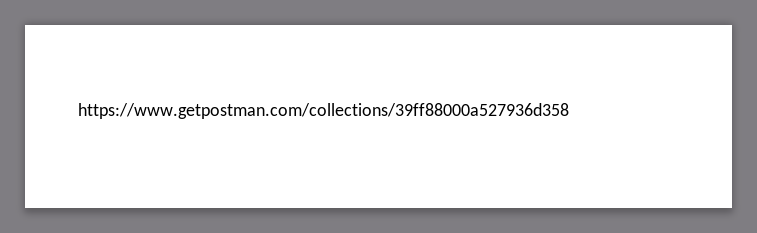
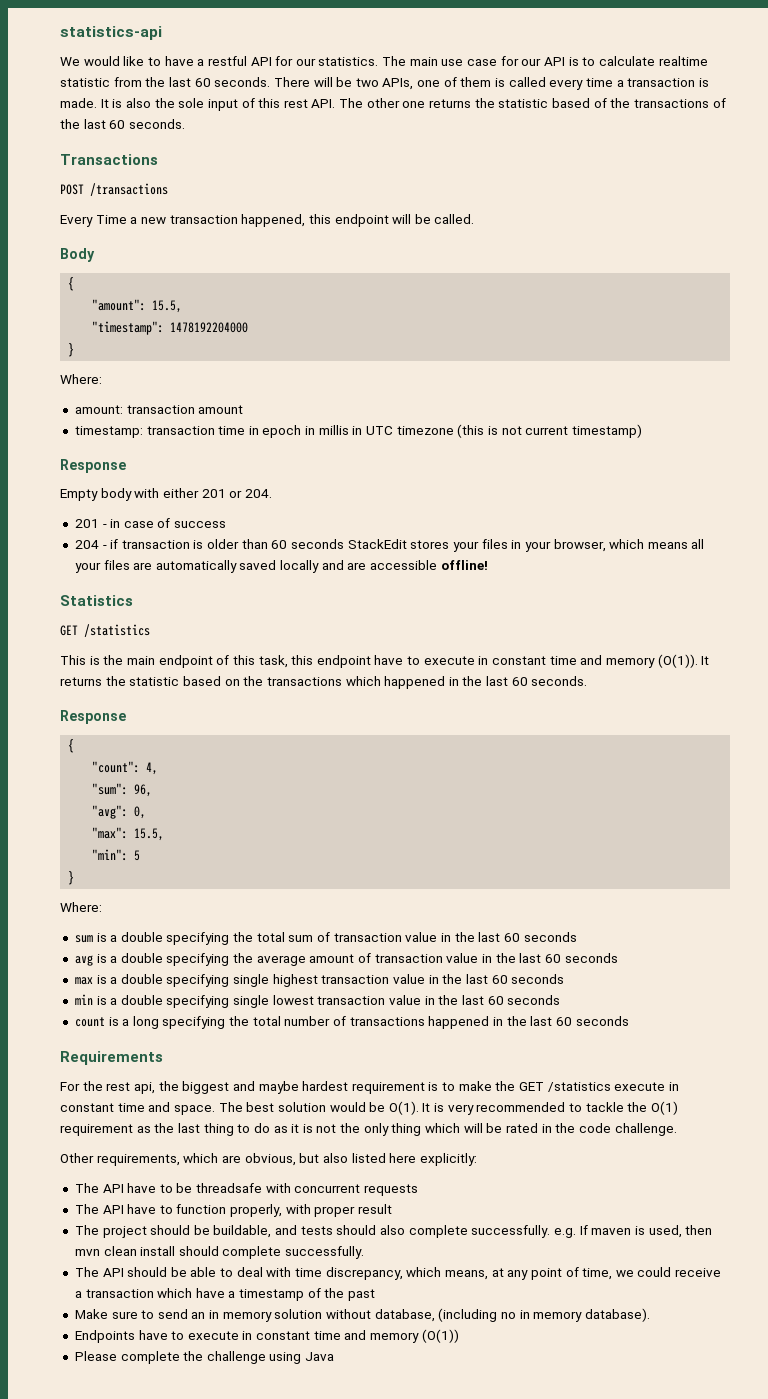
- https://www.getpostman.com/collections/39ff88000a527936d358
+ statistics-api
+ We would like to have a restful API for our statistics. The main use case for our API is to calculate realtime statistic from the last 60 seconds. There will be two APIs, one of them is called every time a transaction is made. It is also the sole input of this rest API. The other one returns the statistic based of the transactions of the last 60 seconds.
+ Transactions
+ POST /transactions
+ Every Time a new transaction happened, this endpoint will be called.
+ Body
+ {
+ "amount": 15.5,
+ "timestamp": 1478192204000
+ }
+ Where:
+ amount: transaction amount
+ timestamp: transaction time in epoch in millis in UTC timezone (this is not current timestamp)
+ Response
+ Empty body with either 201 or 204.
+ 201 - in case of success
+ 204 - if transaction is older than 60 seconds StackEdit stores your files in your browser, which means all your files are automatically saved locally and are accessible offline!
+ Statistics
+ GET /statistics
+ This is the main endpoint of this task, this endpoint have to execute in constant time and memory (O(1)). It returns the statistic based on the transactions which happened in the last 60 seconds.
+ Response
+ {
+ "count": 4,
+ "sum": 96,
+ "avg": 0,
+ "max": 15.5,
+ "min": 5
+ }
+ Where:
+ sum is a double specifying the total sum of transaction value in the last 60 seconds
+ avg is a double specifying the average amount of transaction value in the last 60 seconds
+ max is a double specifying single highest transaction value in the last 60 seconds
+ min is a double specifying single lowest transaction value in the last 60 seconds
+ count is a long specifying the total number of transactions happened in the last 60 seconds
+ Requirements
+ For the rest api, the biggest and maybe hardest requirement is to make the GET /statistics execute in constant time and space. The best solution would be O(1). It is very recommended to tackle the O(1) requirement as the last thing to do as it is not the only thing which will be rated in the code challenge.
+ Other requirements, which are obvious, but also listed here explicitly:
+ The API have to be threadsafe with concurrent requests
+ The API have to function properly, with proper result
+ The project should be buildable, and tests should also complete successfully. e.g. If maven is used, then mvn clean install should complete successfully.
+ The API should be able to deal with time discrepancy, which means, at any point of time, we could receive a transaction which have a timestamp of the past
+ Make sure to send an in memory solution without database, (including no in memory database).
+ Endpoints have to execute in constant time and memory (O(1))
+ Please complete the challenge using Java

